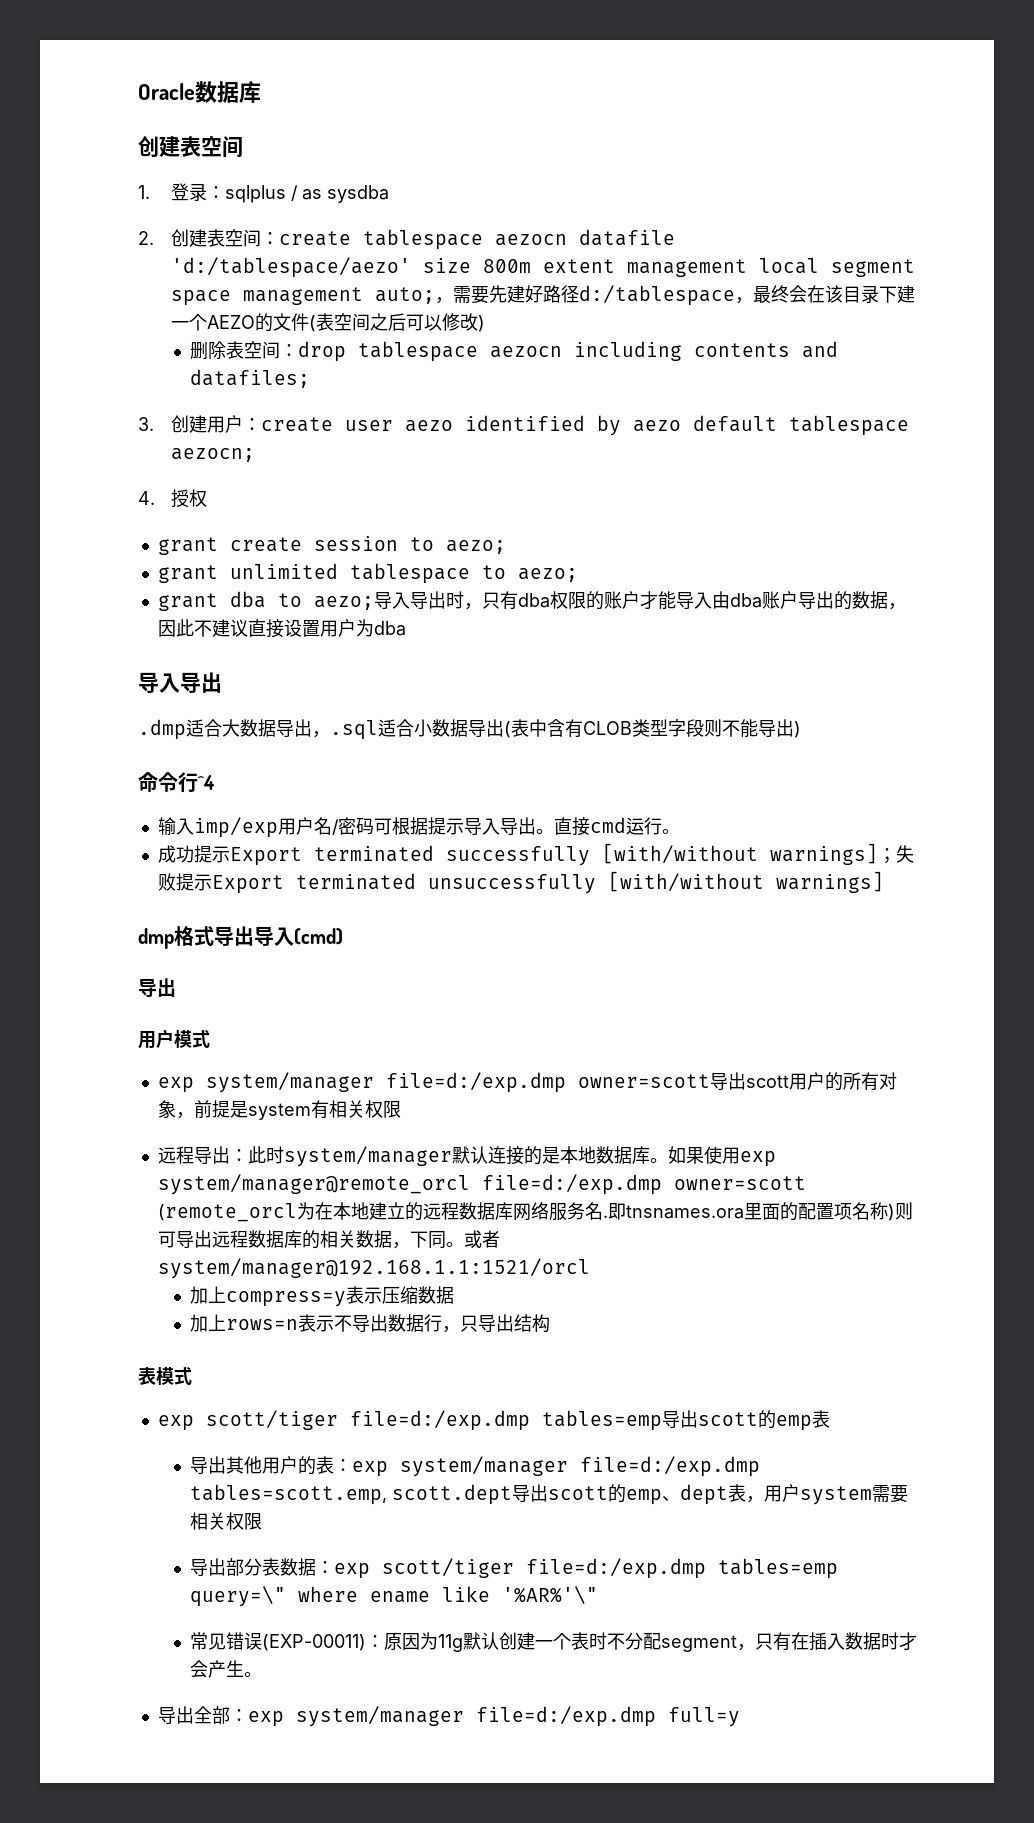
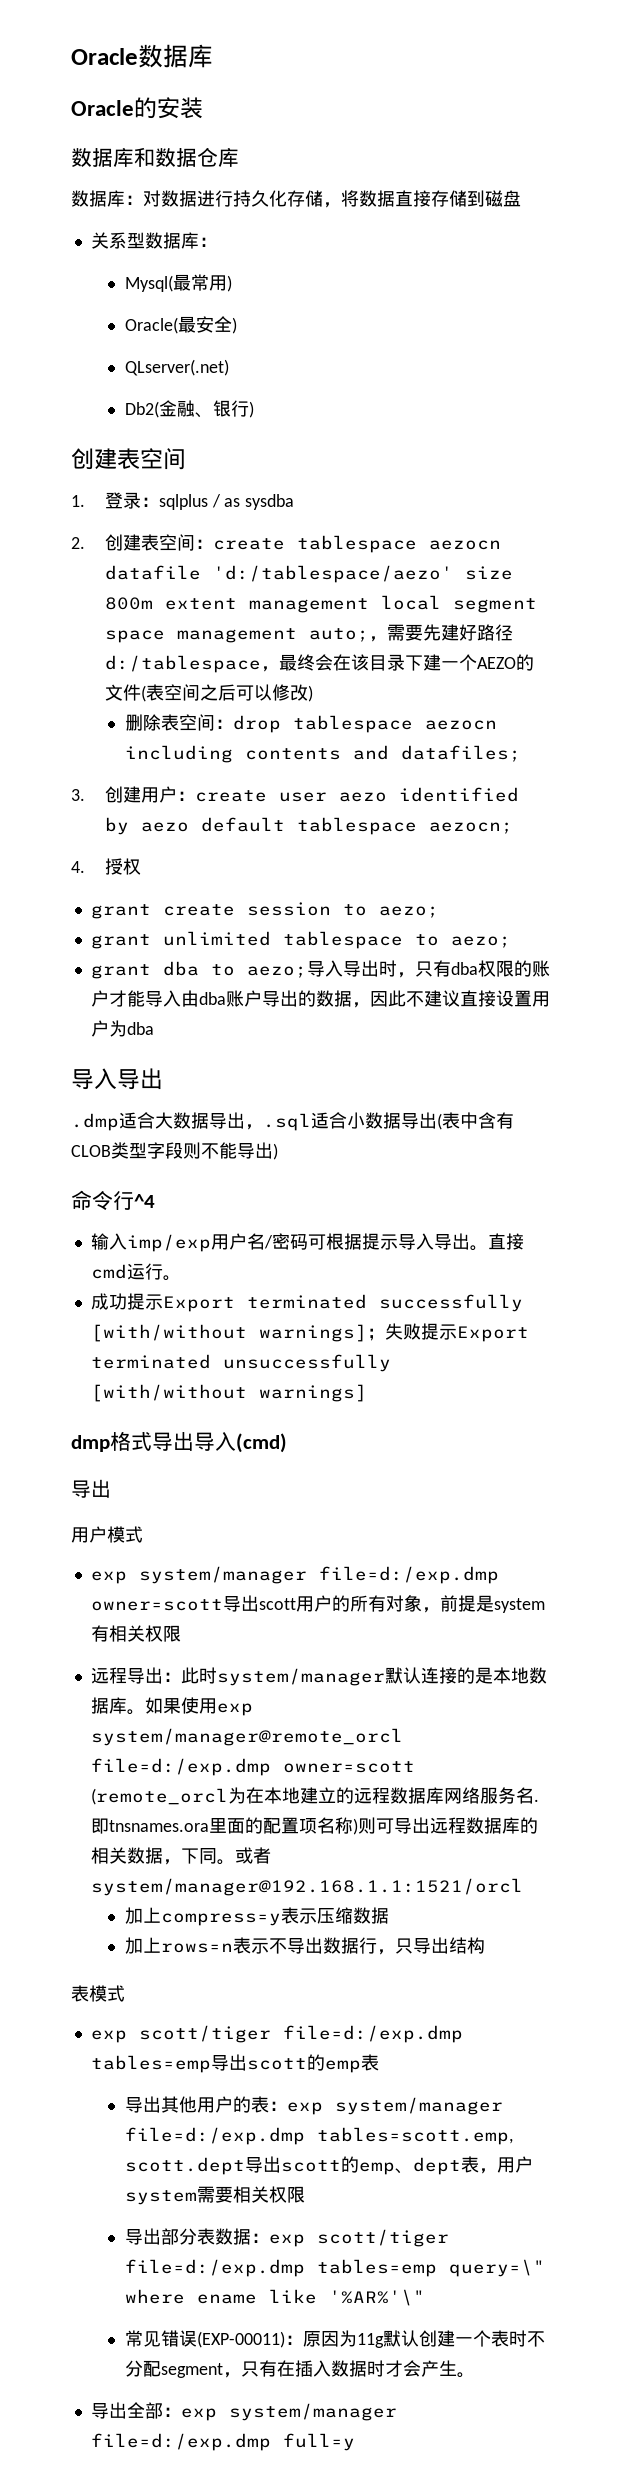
+ Oracle的安装
+ 数据库和数据仓库
+ 数据库：对数据进行持久化存储，将数据直接存储到磁盘
+ 关系型数据库：
+ Mysql(最常用)
+ Oracle(最安全)
+ QLserver(.net)
+ Db2(金融、银行)

